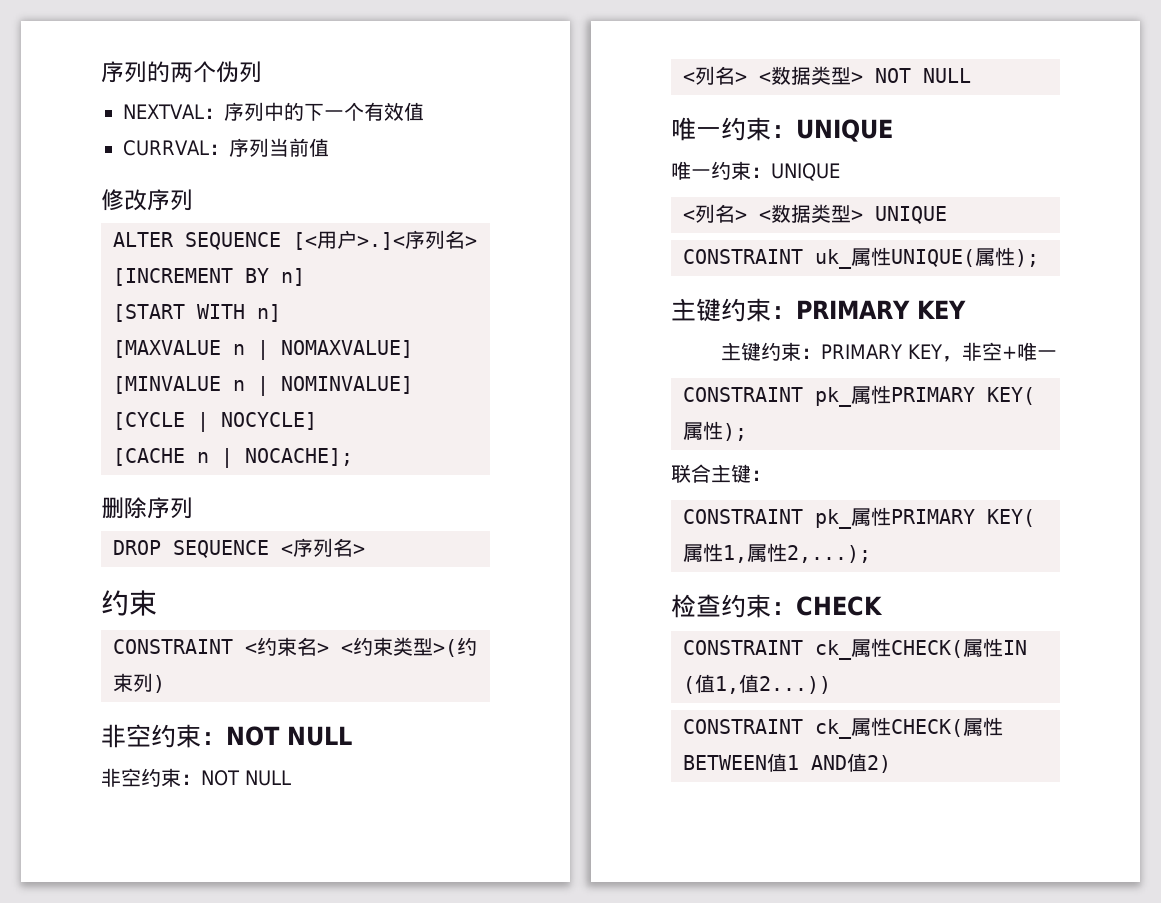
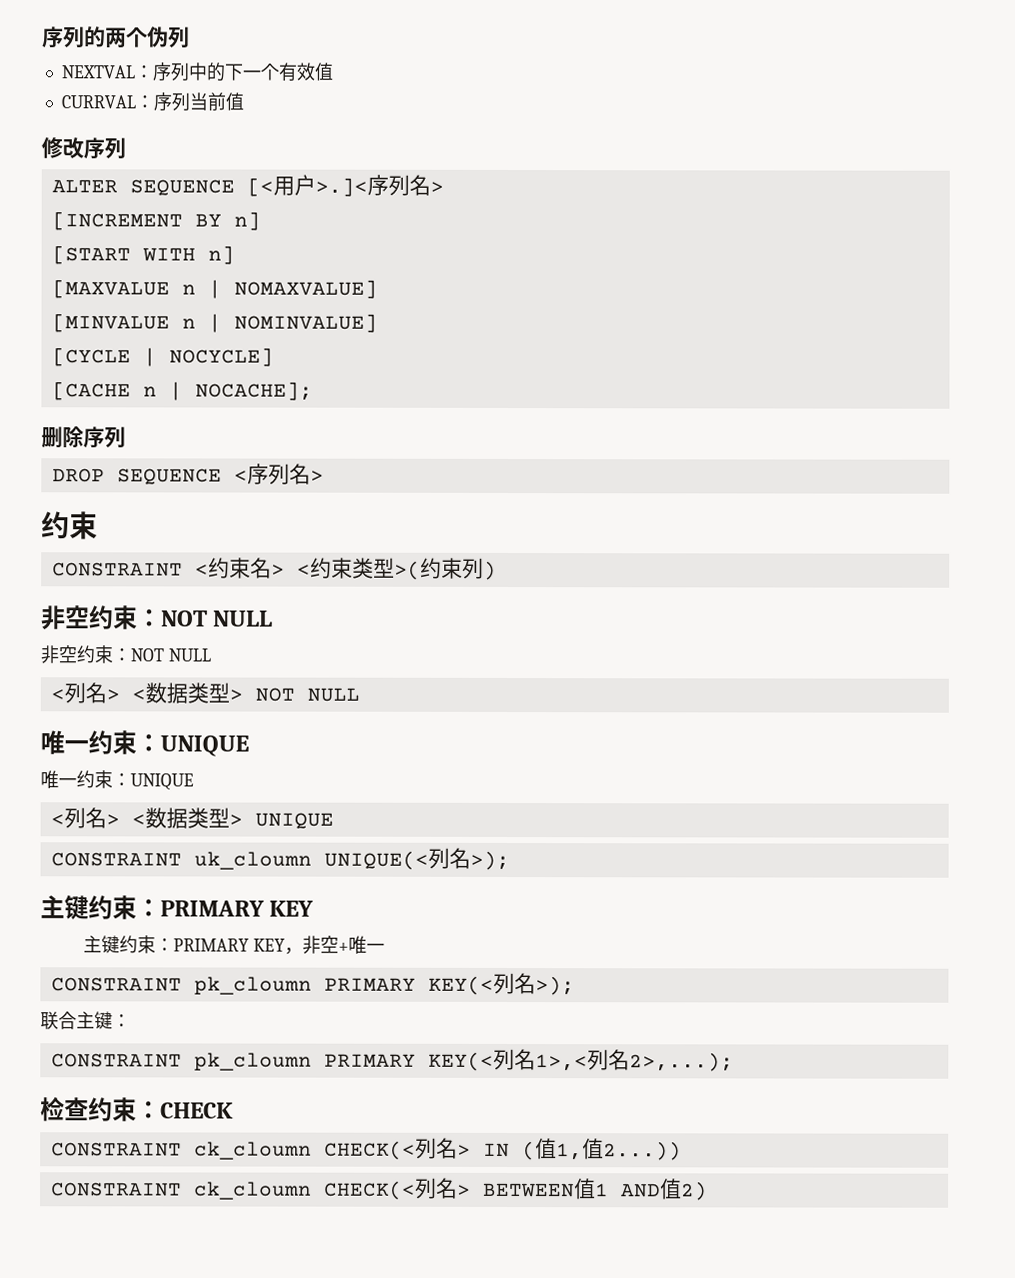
- CONSTRAINT uk_属性UNIQUE(属性);
+ CONSTRAINT uk_cloumn UNIQUE(<列名>);
- CONSTRAINT pk_属性PRIMARY KEY(属性);
+ CONSTRAINT pk_cloumn PRIMARY KEY(<列名>);
  联合主键：
- CONSTRAINT pk_属性PRIMARY KEY(属性1,属性2,...);
+ CONSTRAINT pk_cloumn PRIMARY KEY(<列名1>,<列名2>,...);
- CONSTRAINT ck_属性CHECK(属性IN (值1,值2...))
+ CONSTRAINT ck_cloumn CHECK(<列名> IN (值1,值2...))
- CONSTRAINT ck_属性CHECK(属性BETWEEN值1 AND值2)
+ CONSTRAINT ck_cloumn CHECK(<列名> BETWEEN值1 AND值2)

